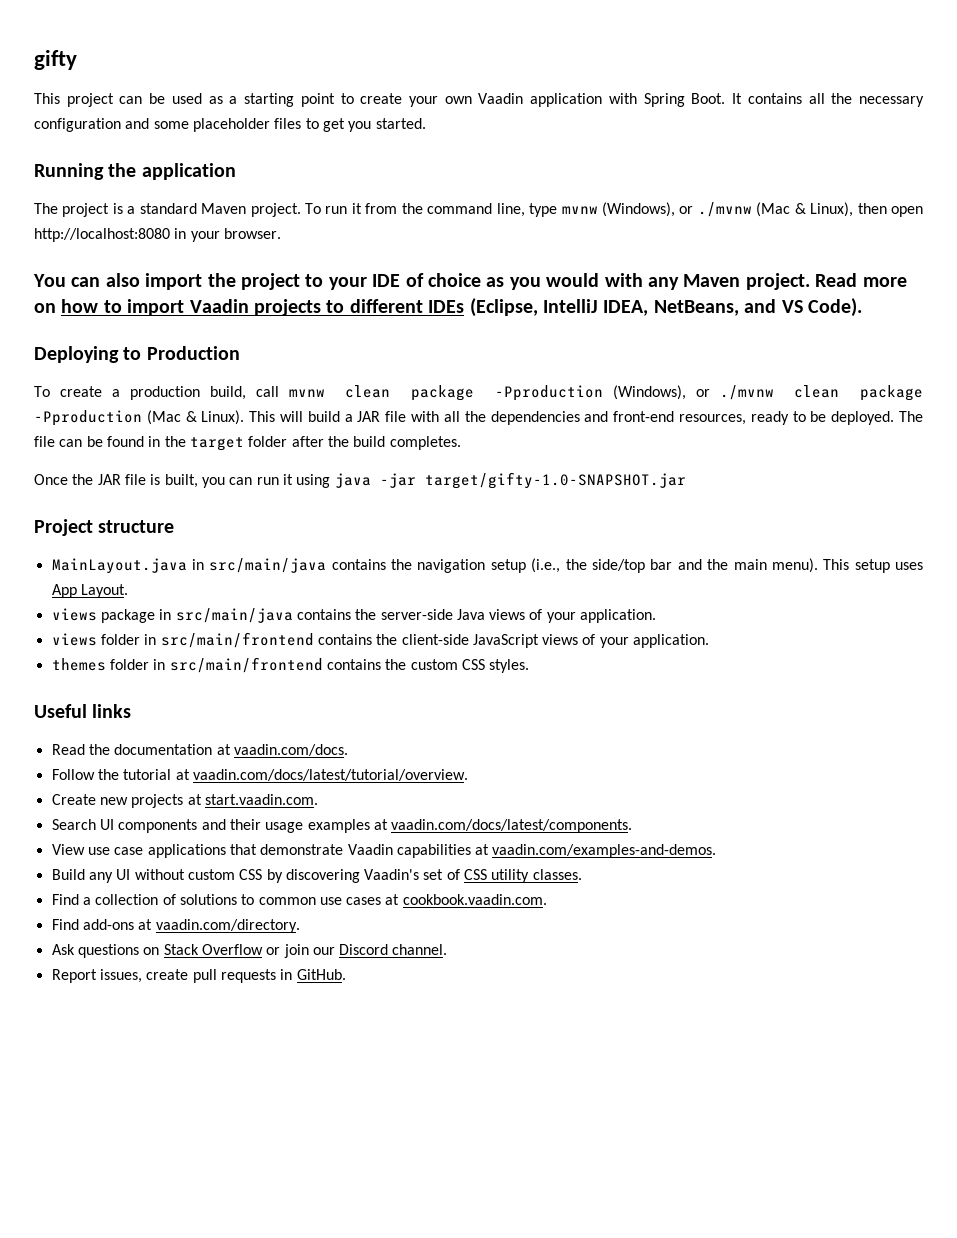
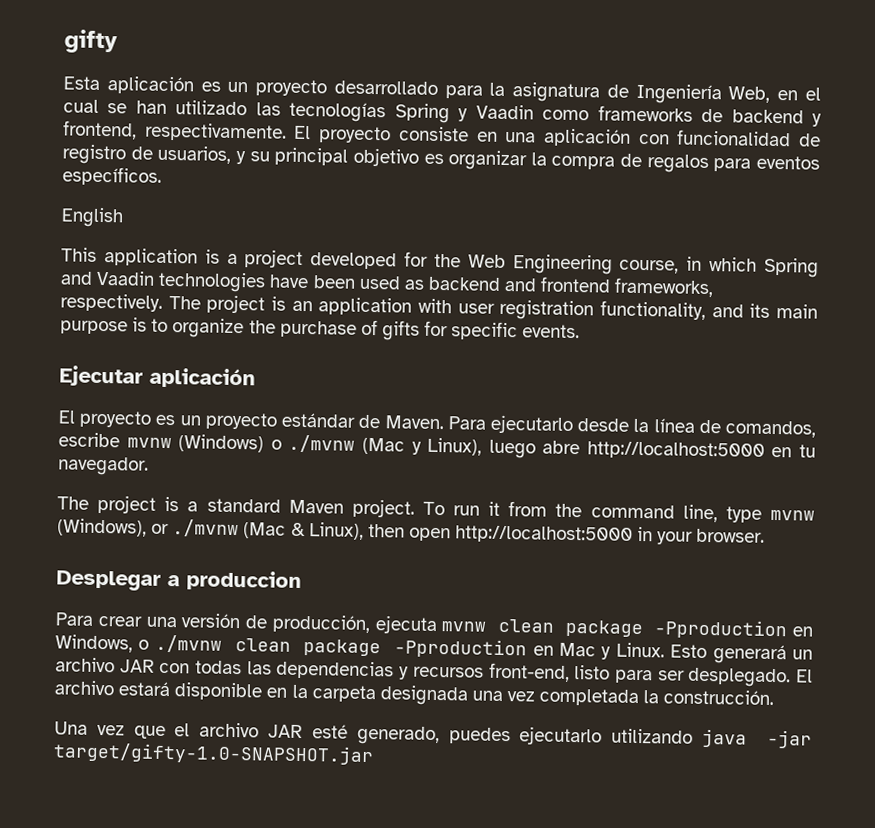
- This project can be used as a starting point to create your own Vaadin application with Spring Boot. It contains all the necessary configuration and some placeholder files to get you started.
- Running the application
+ Esta aplicación es un proyecto desarrollado para la asignatura de Ingeniería Web, en el cual se han utilizado las tecnologías Spring y Vaadin como frameworks de backend y frontend, respectivamente. El proyecto consiste en una aplicación con funcionalidad de registro de usuarios, y su principal objetivo es organizar la compra de regalos para eventos específicos.
+ English
+ This application is a project developed for the Web Engineering course, in which Spring and Vaadin technologies have been used as backend and frontend frameworks, respectively. The project is an application with user registration functionality, and its main purpose is to organize the purchase of gifts for specific events.
+ Ejecutar aplicación
+ El proyecto es un proyecto estándar de Maven. Para ejecutarlo desde la línea de comandos, escribe mvnw (Windows) o ./mvnw (Mac y Linux), luego abre http://localhost:5000 en tu navegador.
- To run it from the command line, type mvnw (Windows), or ./mvnw (Mac & Linux), then open http://localhost:8080 in your browser.
+ To run it from the command line, type mvnw (Windows), or ./mvnw (Mac & Linux), then open http://localhost:5000 in your browser.
- You can also import the project to your IDE of choice as you would with any Maven project. Read more on how to import Vaadin projects to different IDEs (Eclipse, IntelliJ IDEA, NetBeans, and VS Code).
- Deploying to Production
- To create a production build, call mvnw clean package -Pproduction (Windows), or ./mvnw clean package -Pproduction (Mac & Linux). This will build a JAR file with all the dependencies and front-end resources, ready to be deployed. The file can be found in the target folder after the build completes.
- Once the JAR file is built, you can run it using java -jar target/gifty-1.0-SNAPSHOT.jar
- Project structure
- MainLayout.java in src/main/java contains the navigation setup (i.e., the side/top bar and the main menu). This setup uses App Layout.
- views package in src/main/java contains the server-side Java views of your application.
- views folder in src/main/frontend contains the client-side JavaScript views of your application.
- themes folder in src/main/frontend contains the custom CSS styles.
- Useful links
- Read the documentation at vaadin.com/docs.
- Follow the tutorial at vaadin.com/docs/latest/tutorial/overview.
- Create new projects at start.vaadin.com.
- Search UI components and their usage examples at vaadin.com/docs/latest/components.
- View use case applications that demonstrate Vaadin capabilities at vaadin.com/examples-and-demos.
- Build any UI without custom CSS by discovering Vaadin's set of CSS utility classes.
- Find a collection of solutions to common use cases at cookbook.vaadin.com.
- Find add-ons at vaadin.com/directory.
- Ask questions on Stack Overflow or join our Discord channel.
- Report issues, create pull requests in GitHub.
+ Desplegar a produccion
+ Para crear una versión de producción, ejecuta mvnw clean package -Pproduction en Windows, o ./mvnw clean package -Pproduction en Mac y Linux. Esto generará un archivo JAR con todas las dependencias y recursos front-end, listo para ser desplegado. El archivo estará disponible en la carpeta designada una vez completada la construcción.
+ Una vez que el archivo JAR esté generado, puedes ejecutarlo utilizando java -jar target/gifty-1.0-SNAPSHOT.jar

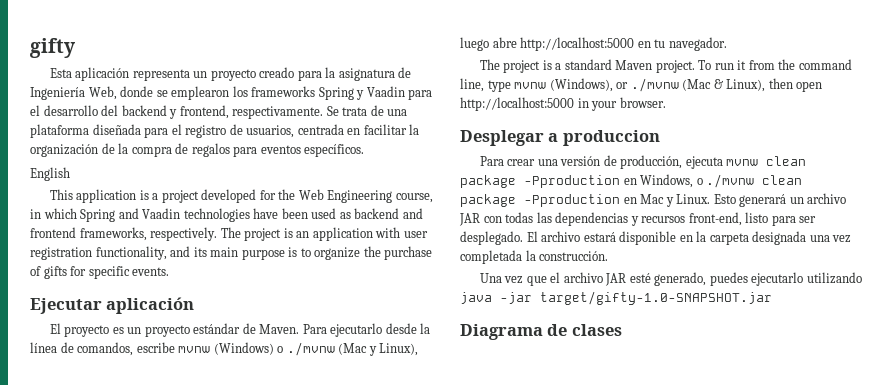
- Esta aplicación es un proyecto desarrollado para la asignatura de Ingeniería Web, en el cual se han utilizado las tecnologías Spring y Vaadin como frameworks de backend y frontend, respectivamente. El proyecto consiste en una aplicación con funcionalidad de registro de usuarios, y su principal objetivo es organizar la compra de regalos para eventos específicos.
+ Esta aplicación representa un proyecto creado para la asignatura de Ingeniería Web, donde se emplearon los frameworks Spring y Vaadin para el desarrollo del backend y frontend, respectivamente. Se trata de una plataforma diseñada para el registro de usuarios, centrada en facilitar la organización de la compra de regalos para eventos específicos.
+ Diagrama de clases

